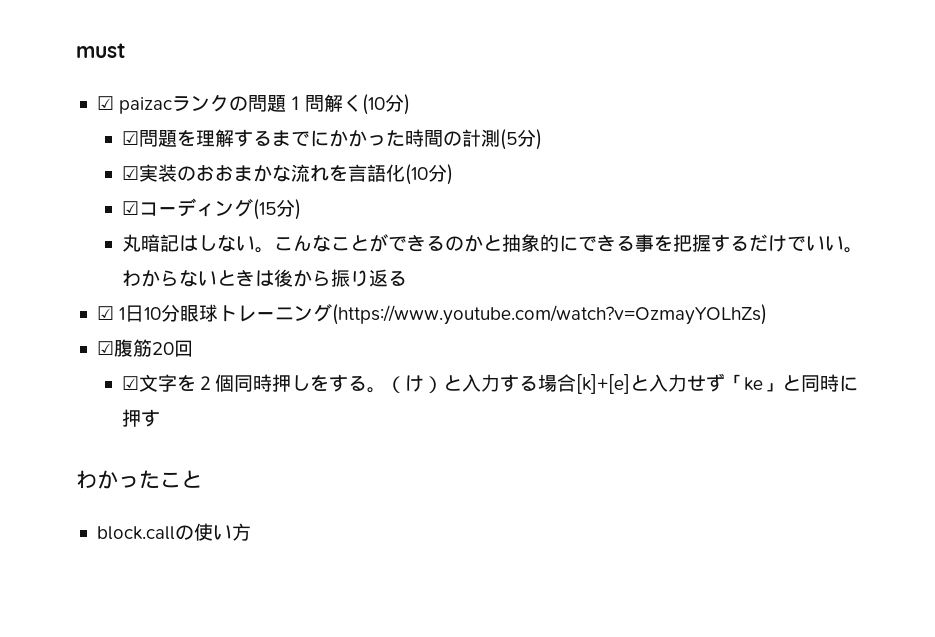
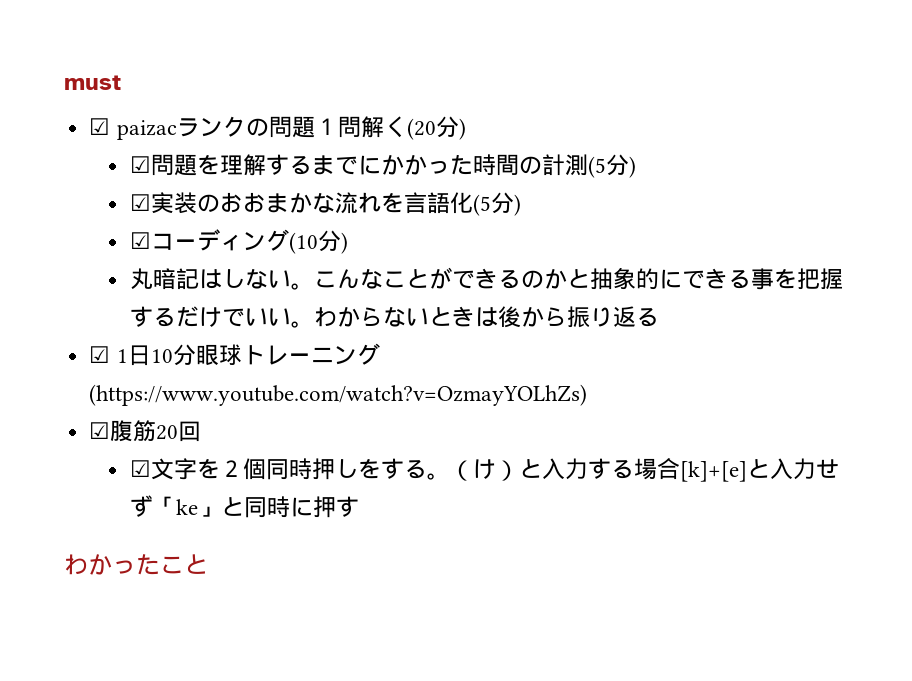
- ☑ paizacランクの問題１問解く(10分)
+ ☑ paizacランクの問題１問解く(20分)
- ☑実装のおおまかな流れを言語化(10分)
+ ☑実装のおおまかな流れを言語化(5分)
- ☑コーディング(15分)
+ ☑コーディング(10分)
- block.callの使い方

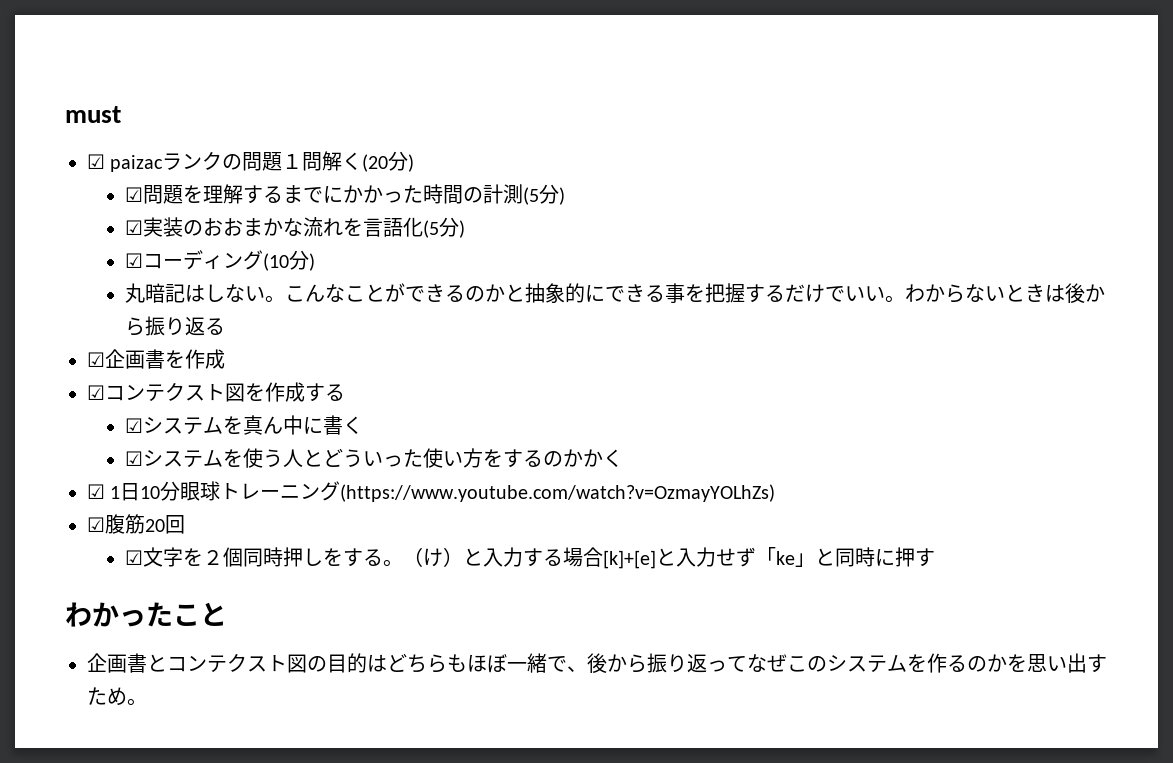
+ ☑企画書を作成
+ ☑コンテクスト図を作成する
+ ☑システムを真ん中に書く
+ ☑システムを使う人とどういった使い方をするのかかく
+ 企画書とコンテクスト図の目的はどちらもほぼ一緒で、後から振り返ってなぜこのシステムを作るのかを思い出すため。

